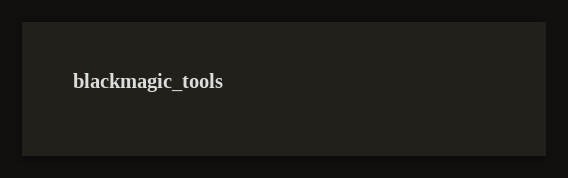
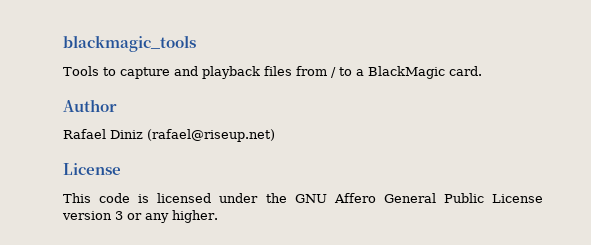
+ Tools to capture and playback files from / to a BlackMagic card.
+ Author
+ Rafael Diniz (rafael@riseup.net)
+ License
+ This code is licensed under the GNU Affero General Public License version 3 or any higher.

